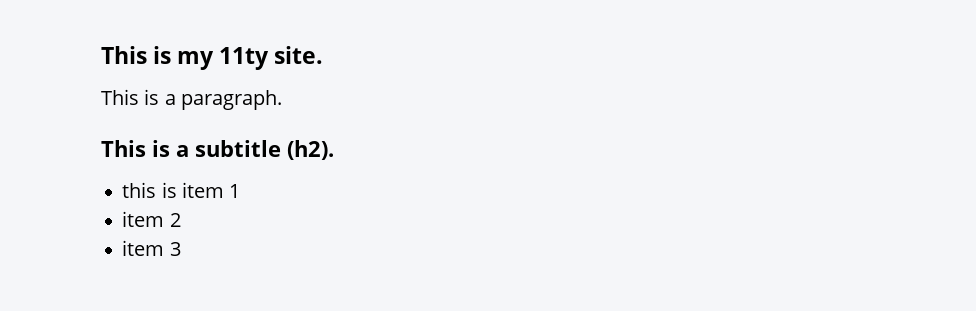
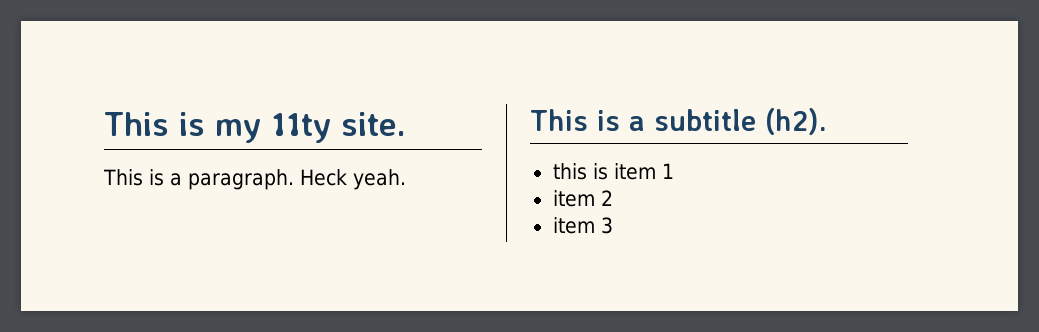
+ Heck yeah.

